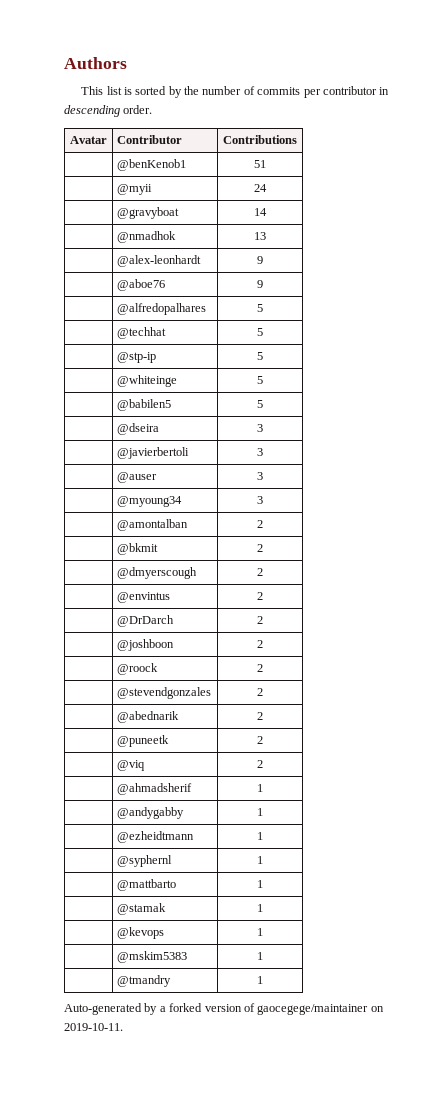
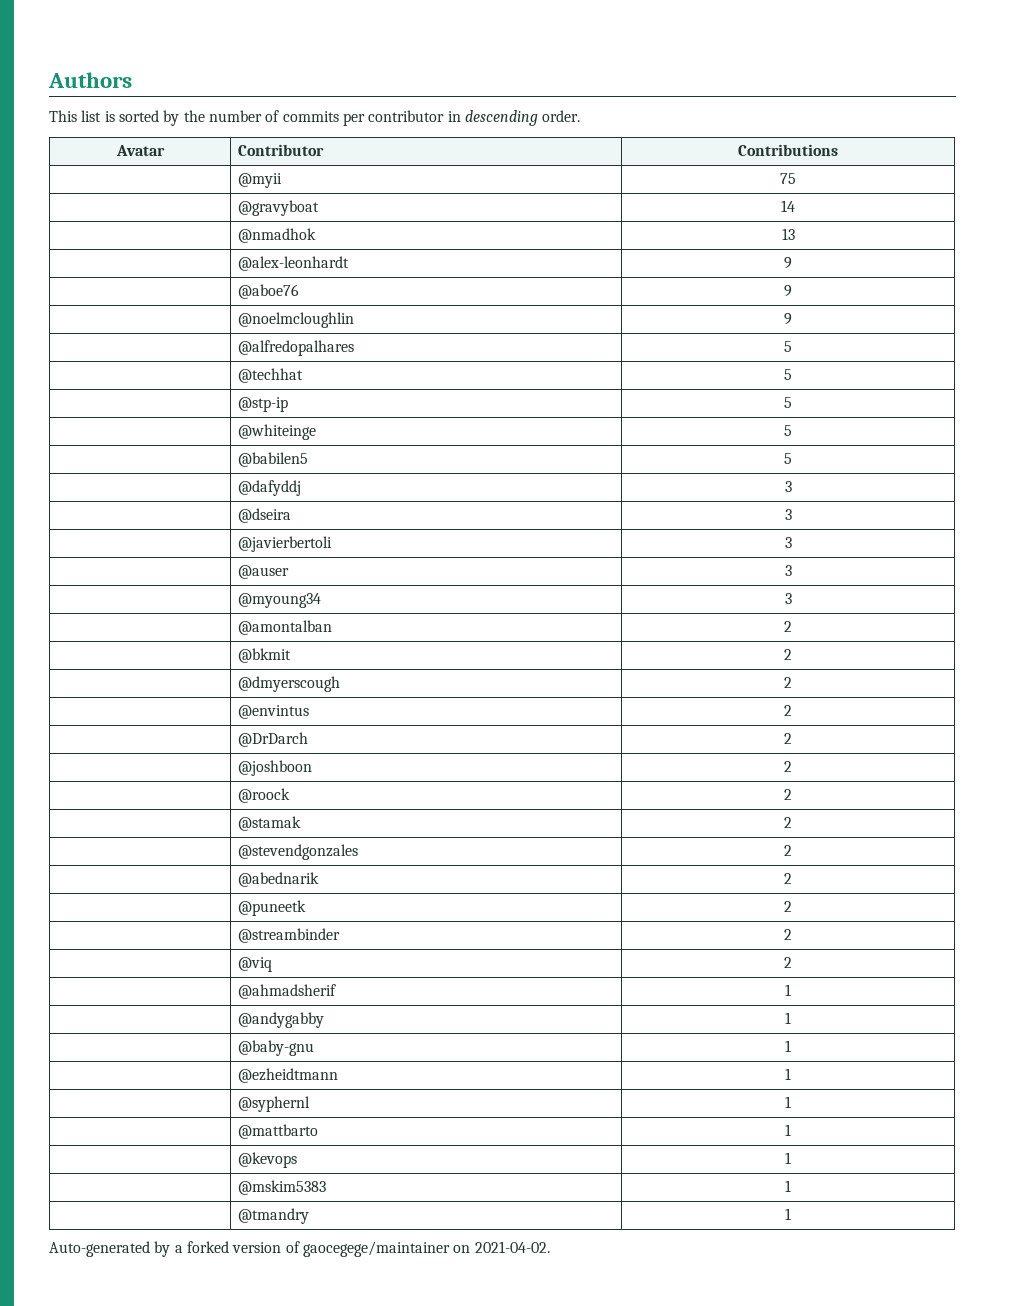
- | @benKenob1 | 51
- | @myii | 24
+ | @myii | 75
+ | @noelmcloughlin | 9
+ | @dafyddj | 3
+ | @stamak | 2
+ | @streambinder | 2
+ | @baby-gnu | 1
- | @stamak | 1
- Auto-generated by a forked version of gaocegege/maintainer on 2019-10-11.
+ Auto-generated by a forked version of gaocegege/maintainer on 2021-04-02.

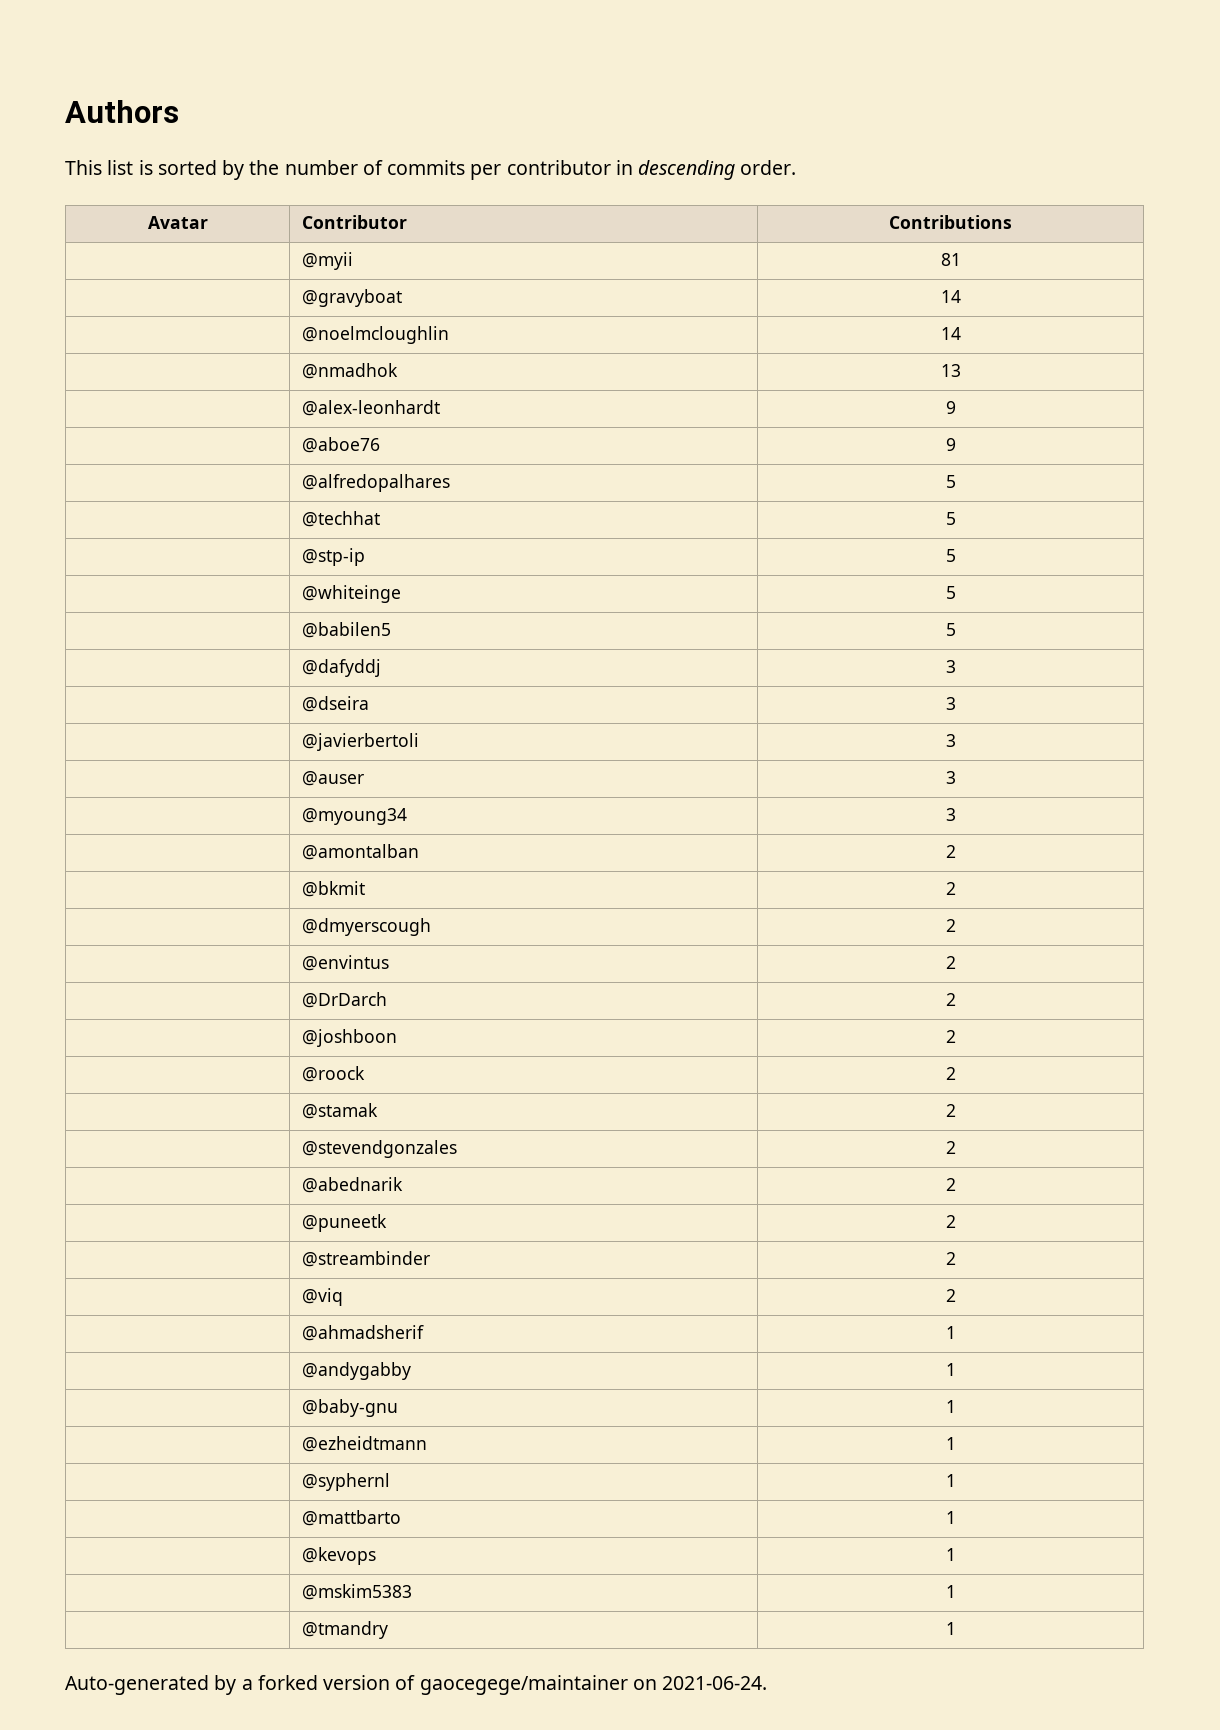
- | @myii | 75
+ | @myii | 81
+ | @noelmcloughlin | 14
- | @noelmcloughlin | 9
- Auto-generated by a forked version of gaocegege/maintainer on 2021-04-02.
+ Auto-generated by a forked version of gaocegege/maintainer on 2021-06-24.

